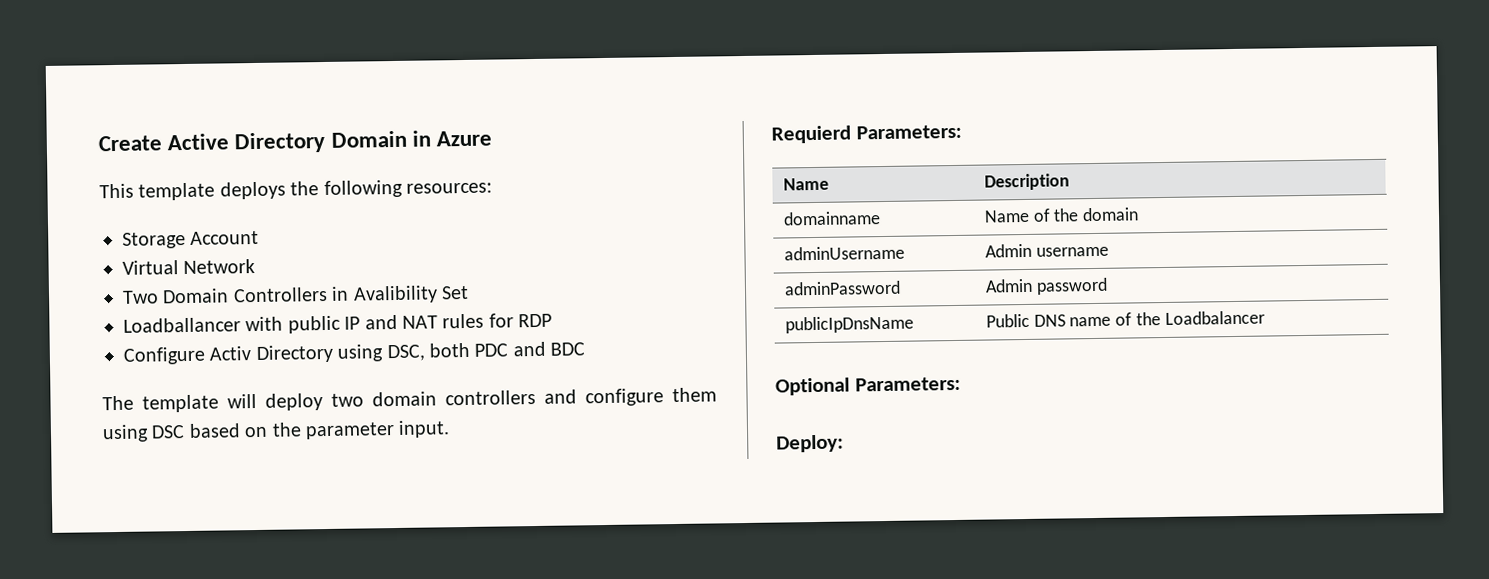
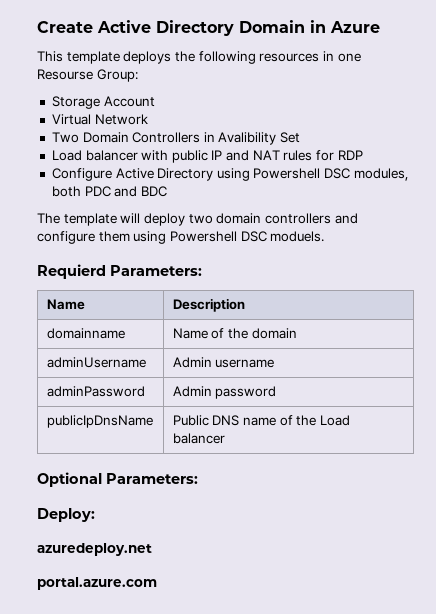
- This template deploys the following resources:
+ This template deploys the following resources in one Resourse Group:
- Loadballancer with public IP and NAT rules for RDP
+ Load balancer with public IP and NAT rules for RDP
- Configure Activ Directory using DSC, both PDC and BDC
+ Configure Active Directory using Powershell DSC modules, both PDC and BDC
- The template will deploy two domain controllers and configure them using DSC based on the parameter input.
+ The template will deploy two domain controllers and configure them using Powershell DSC moduels.
- publicIpDnsName | Public DNS name of the Loadbalancer
+ publicIpDnsName | Public DNS name of the Load balancer
+ azuredeploy.net
+ portal.azure.com

